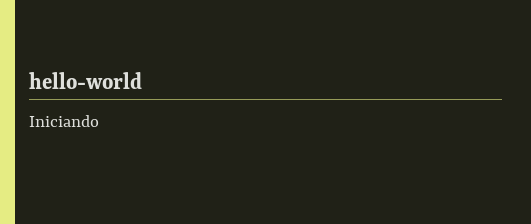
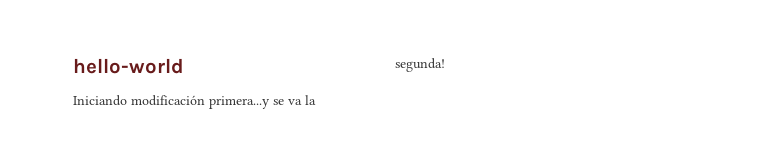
- Iniciando
+ Iniciando modificación primera...y se va la segunda!

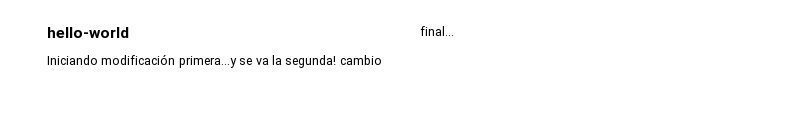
- Iniciando modificación primera...y se va la segunda!
+ Iniciando modificación primera...y se va la segunda! cambio final...

